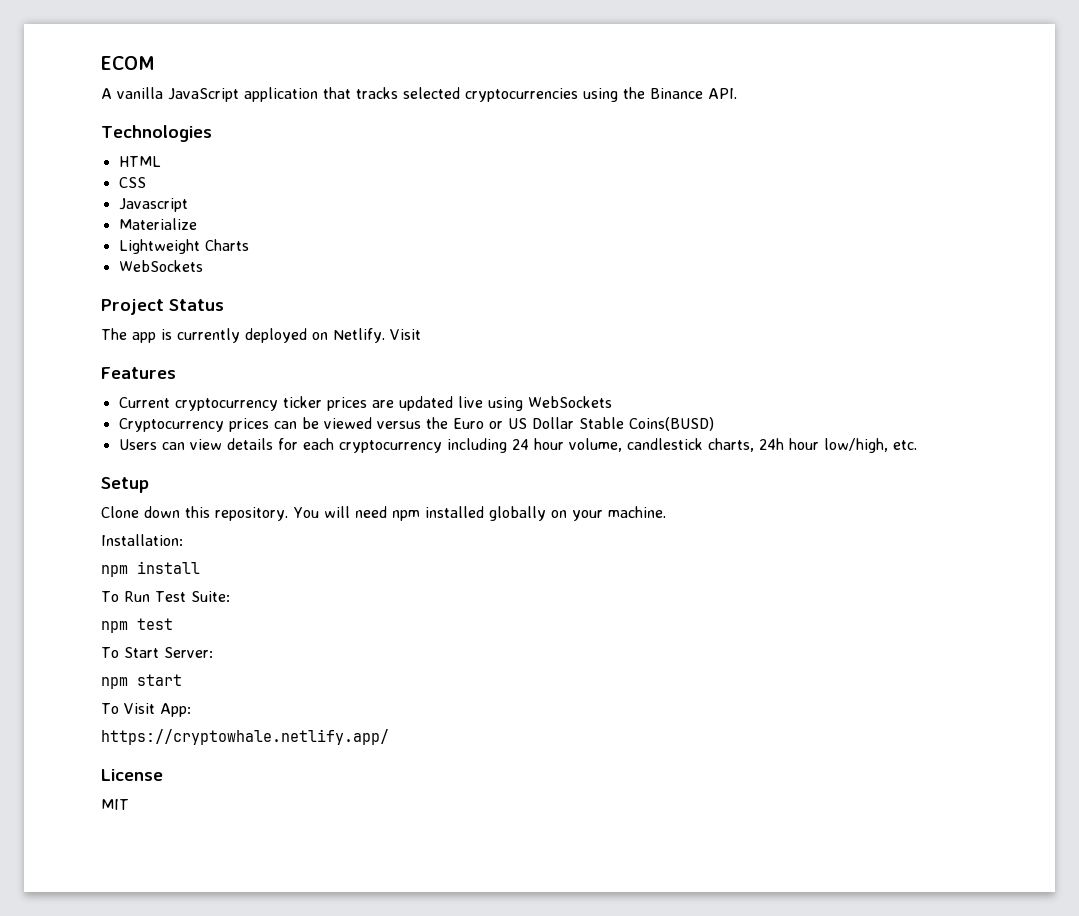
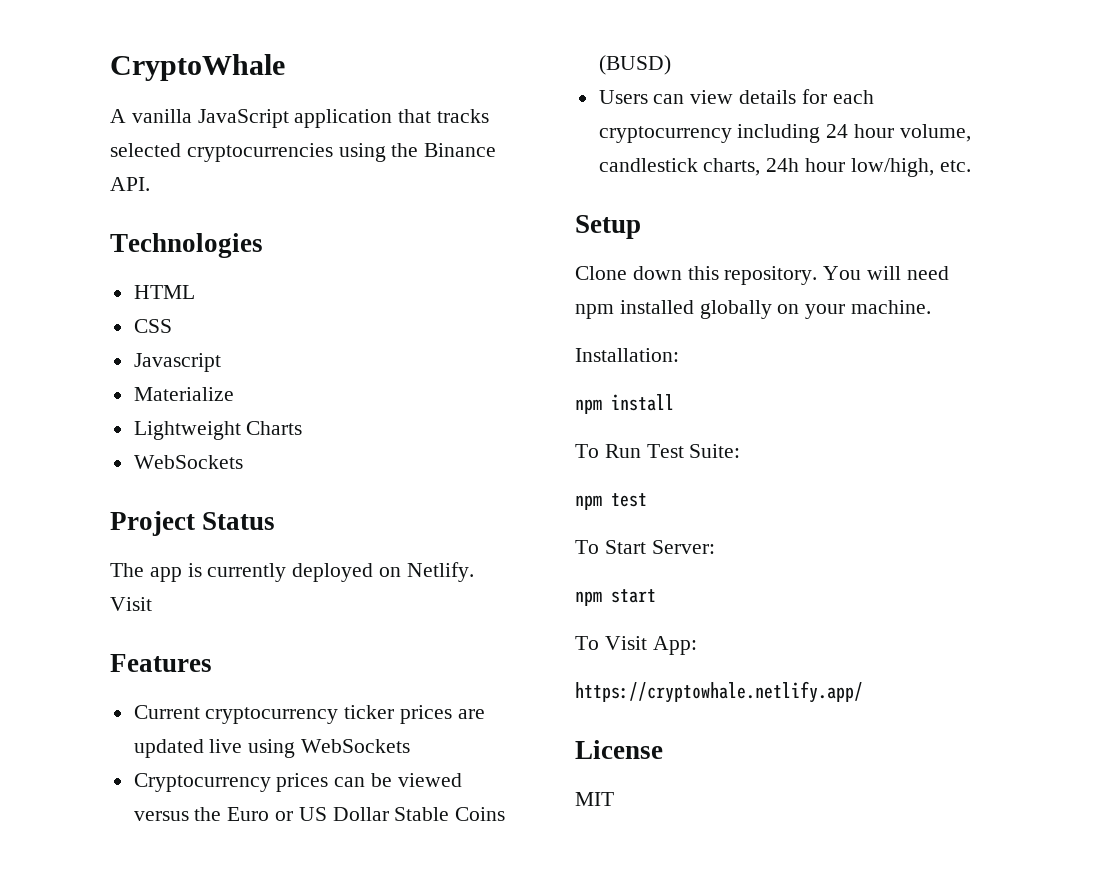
- ECOM
+ CryptoWhale
- Cryptocurrency prices can be viewed versus the Euro or US Dollar Stable Coins(BUSD)
+ Cryptocurrency prices can be viewed versus the Euro or US Dollar Stable Coins (BUSD)

